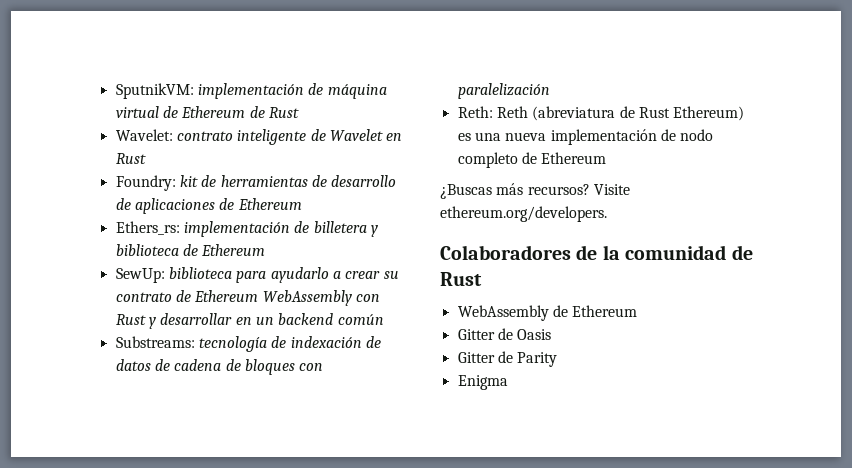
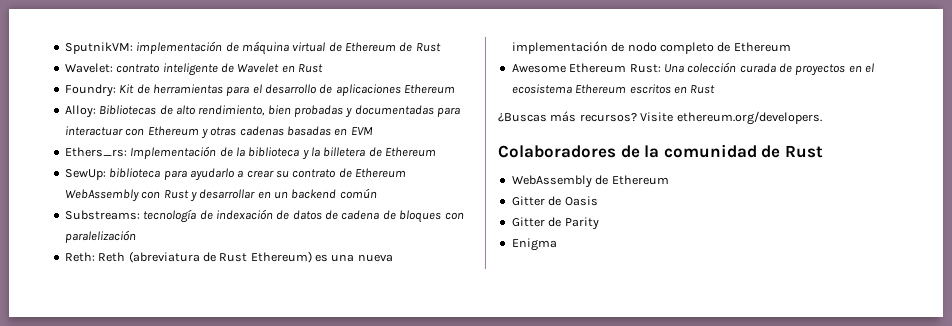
- Foundry: kit de herramientas de desarrollo de aplicaciones de Ethereum
- Ethers_rs: implementación de billetera y biblioteca de Ethereum
+ Foundry: Kit de herramientas para el desarrollo de aplicaciones Ethereum
+ Alloy: Bibliotecas de alto rendimiento, bien probadas y documentadas para interactuar con Ethereum y otras cadenas basadas en EVM
+ Ethers_rs: Implementación de la biblioteca y la billetera de Ethereum
+ Awesome Ethereum Rust: Una colección curada de proyectos en el ecosistema Ethereum escritos en Rust

